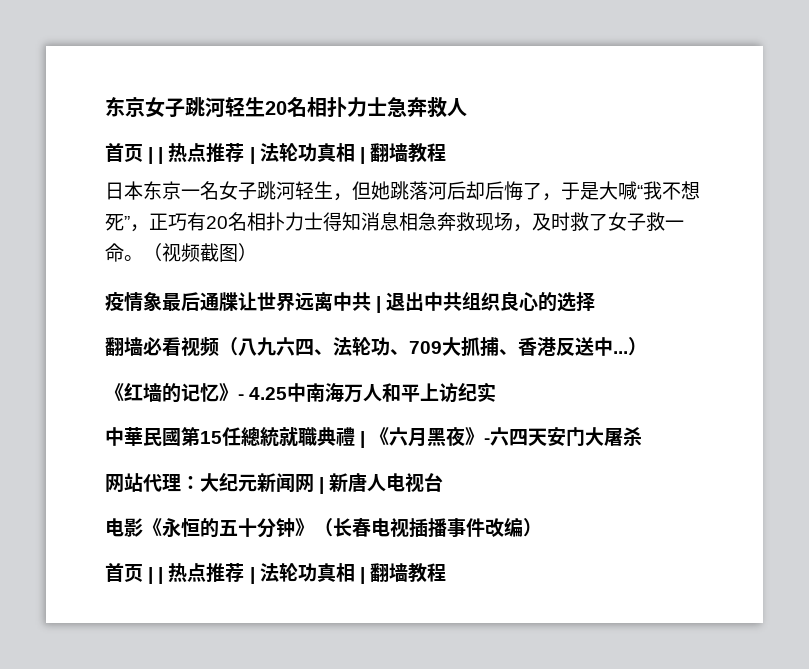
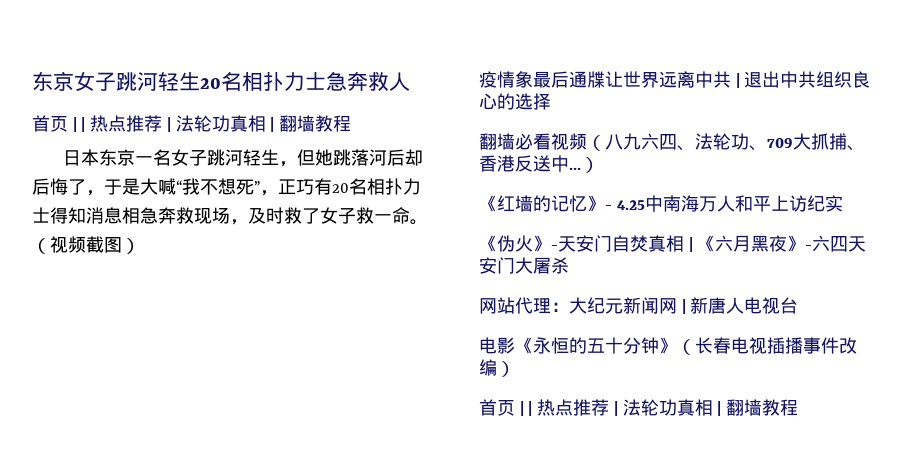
- 中華民國第15任總統就職典禮 | 《六月黑夜》-六四天安门大屠杀
+ 《伪火》-天安门自焚真相 | 《六月黑夜》-六四天安门大屠杀

